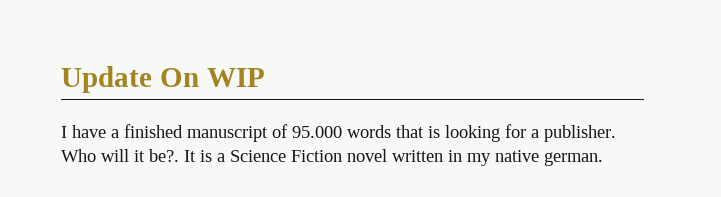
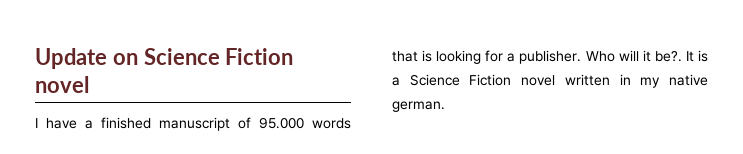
- Update On WIP
+ Update on Science Fiction novel

